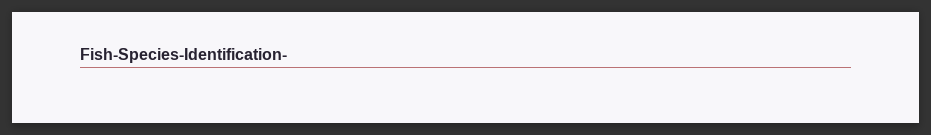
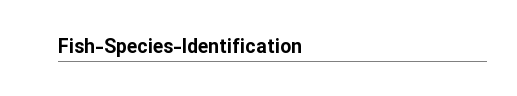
- Fish-Species-Identification-
+ Fish-Species-Identification

